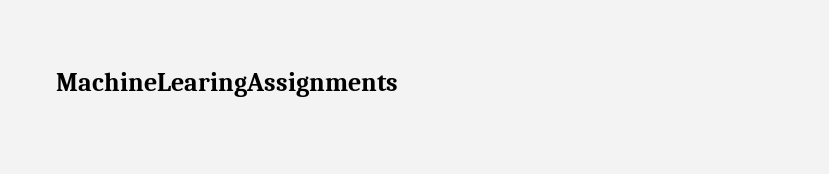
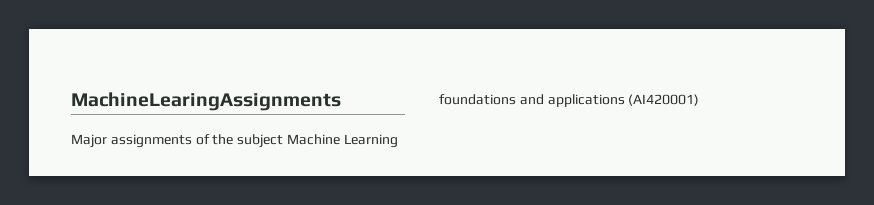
+ Major assignments of the subject Machine Learning foundations and applications (AI420001)

